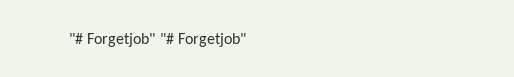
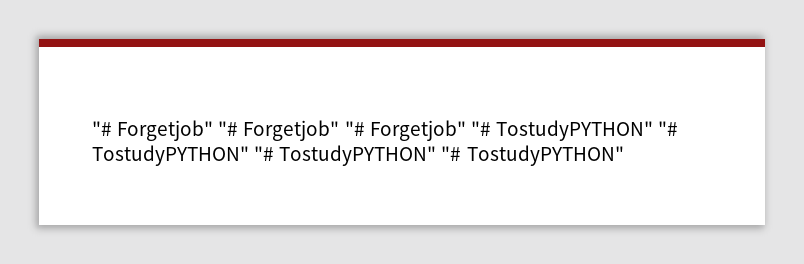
- "# Forgetjob" "# Forgetjob"
+ "# Forgetjob" "# Forgetjob" "# Forgetjob" "# TostudyPYTHON" "# TostudyPYTHON" "# TostudyPYTHON" "# TostudyPYTHON"

